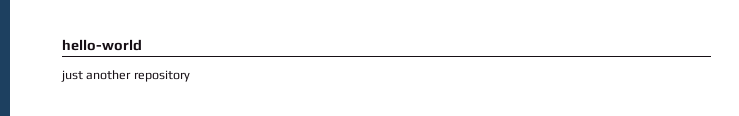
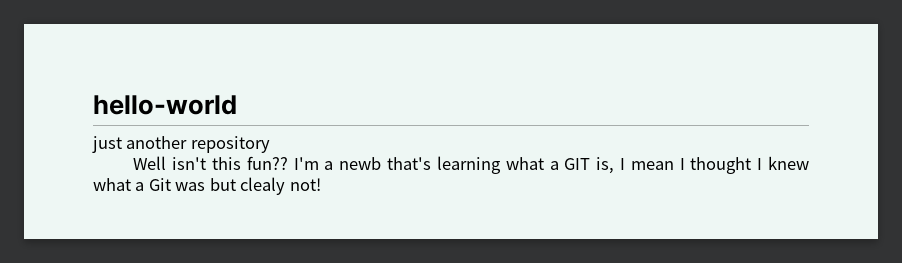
+ Well isn't this fun?? I'm a newb that's learning what a GIT is, I mean I thought I knew what a Git was but clealy not!

